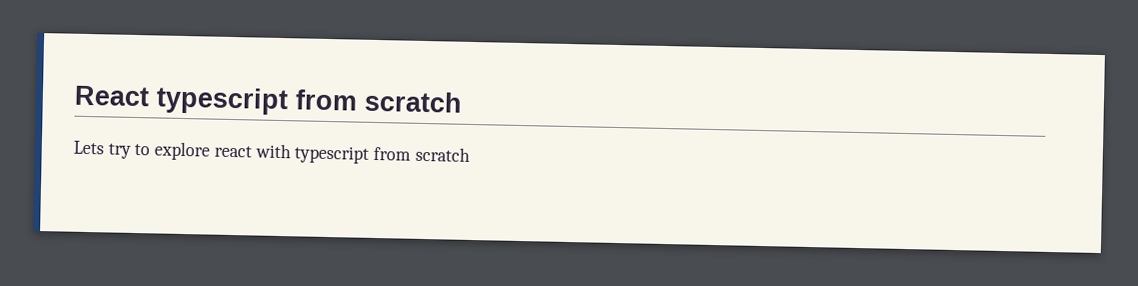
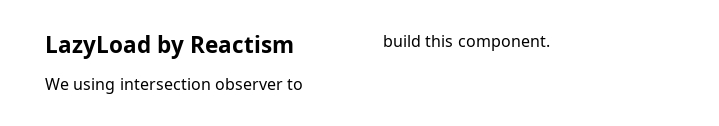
- React typescript from scratch
- Lets try to explore react with typescript from scratch
+ LazyLoad by Reactism
+ We using intersection observer to build this component.

